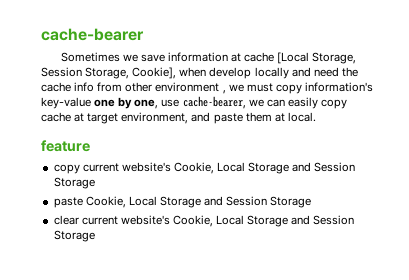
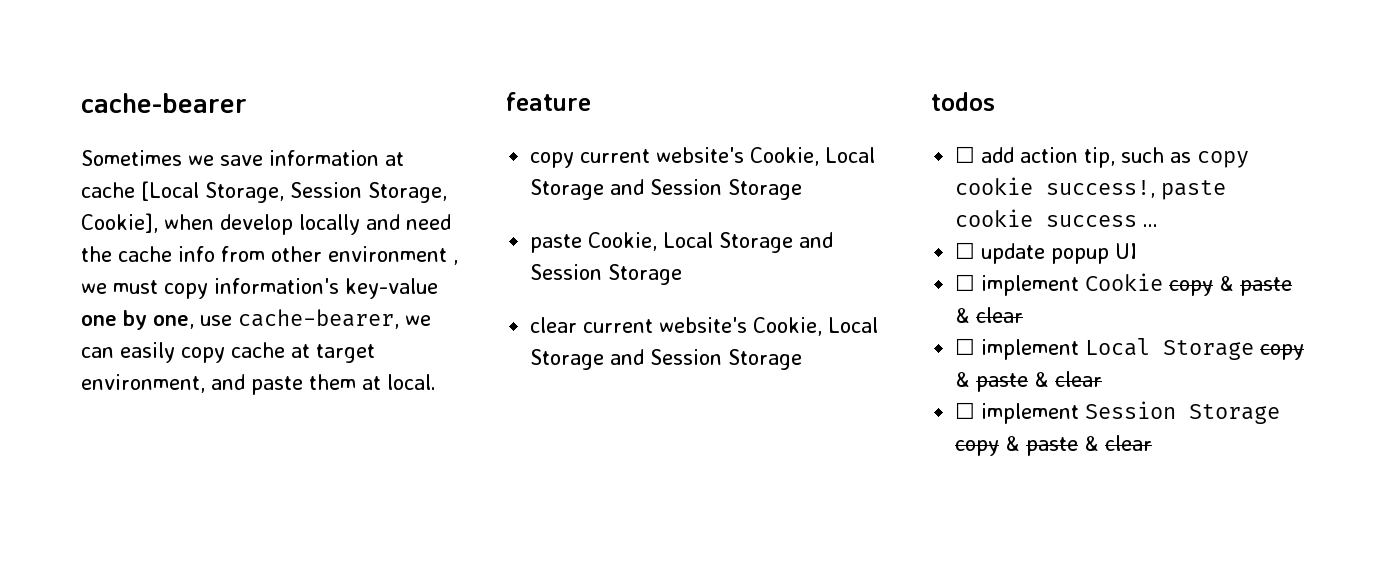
+ todos
+ ☐ add action tip, such as copy cookie success!, paste cookie success ...
+ ☐ update popup UI
+ ☐ implement Cookie copy & paste & clear
+ ☐ implement Local Storage copy & paste & clear
+ ☐ implement Session Storage copy & paste & clear

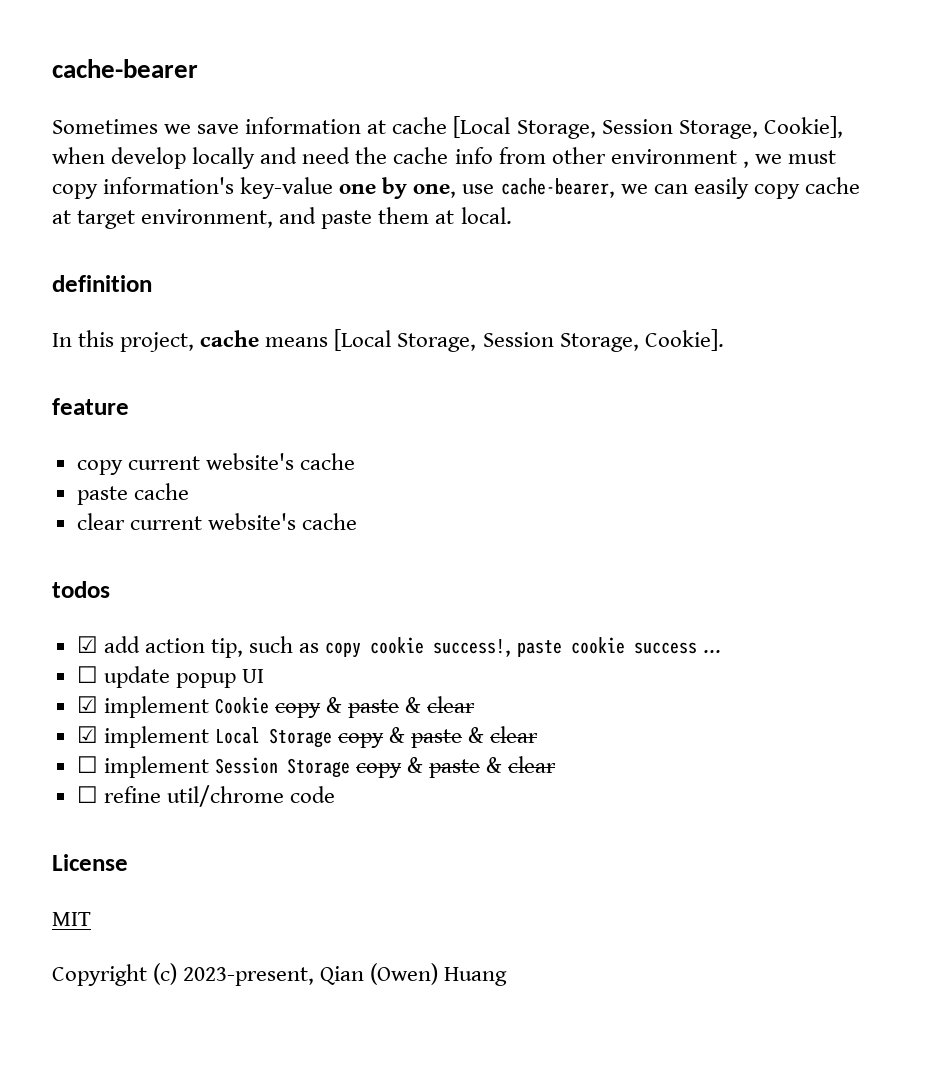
+ definition
+ In this project, cache means [Local Storage, Session Storage, Cookie].
  feature
- copy current website's Cookie, Local Storage and Session Storage
- paste Cookie, Local Storage and Session Storage
- clear current website's Cookie, Local Storage and Session Storage
+ copy current website's cache
+ paste cache
+ clear current website's cache
- ☐ add action tip, such as copy cookie success!, paste cookie success ...
+ ☑ add action tip, such as copy cookie success!, paste cookie success ...
- ☐ implement Cookie copy & paste & clear
+ ☑ implement Cookie copy & paste & clear
- ☐ implement Local Storage copy & paste & clear
+ ☑ implement Local Storage copy & paste & clear
+ ☐ refine util/chrome code
+ License
+ MIT
+ Copyright (c) 2023-present, Qian (Owen) Huang

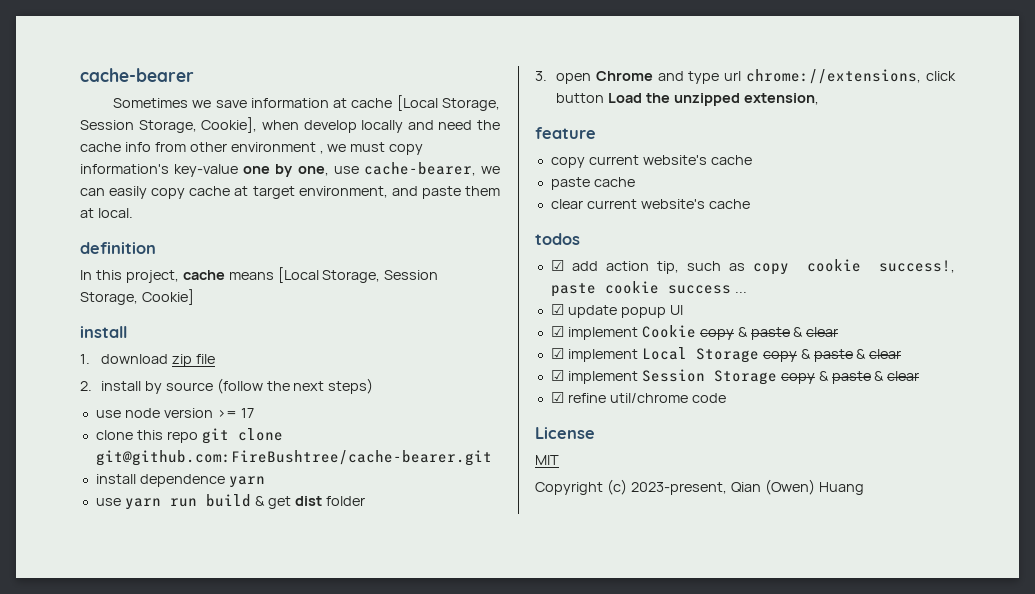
- In this project, cache means [Local Storage, Session Storage, Cookie].
+ In this project, cache means [Local Storage, Session Storage, Cookie]
+ install
+ 1. download zip file
+ 2. install by source (follow the next steps)
+ use node version >= 17
+ clone this repo git clone git@github.com:FireBushtree/cache-bearer.git
+ install dependence yarn
+ use yarn run build & get dist folder
+ 3. open Chrome and type url chrome://extensions, click button Load the unzipped extension,
- ☐ update popup UI
+ ☑ update popup UI
- ☐ implement Session Storage copy & paste & clear
+ ☑ implement Session Storage copy & paste & clear
- ☐ refine util/chrome code
+ ☑ refine util/chrome code

